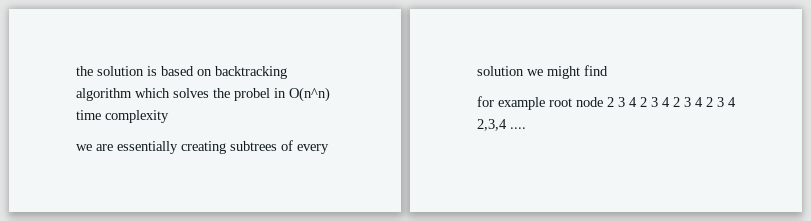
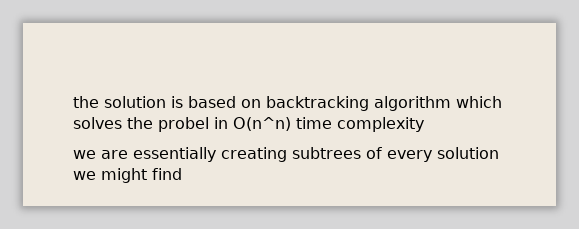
- for example root node 2 3 4 2 3 4 2 3 4 2 3 4 2,3,4 ....

